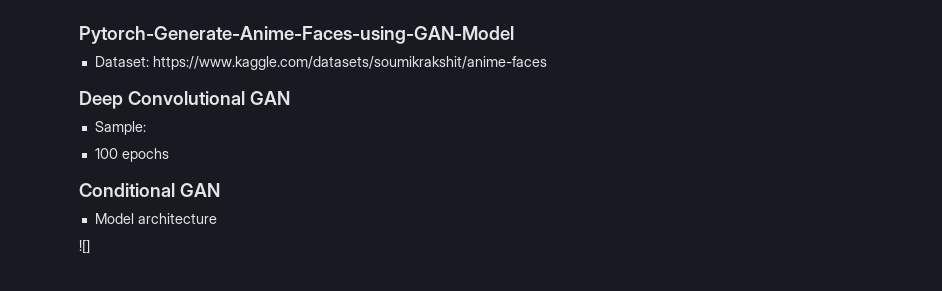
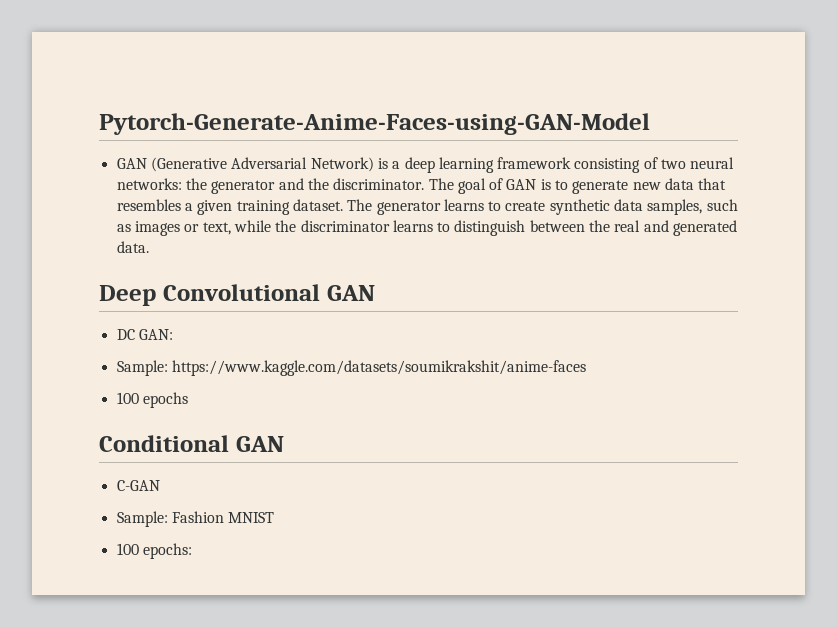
- Dataset: https://www.kaggle.com/datasets/soumikrakshit/anime-faces
+ GAN (Generative Adversarial Network) is a deep learning framework consisting of two neural networks: the generator and the discriminator. The goal of GAN is to generate new data that resembles a given training dataset. The generator learns to create synthetic data samples, such as images or text, while the discriminator learns to distinguish between the real and generated data.
- Sample:
+ DC GAN:
+ Sample: https://www.kaggle.com/datasets/soumikrakshit/anime-faces
- Model architecture
- ![]
+ C-GAN
+ Sample: Fashion MNIST
+ 100 epochs:

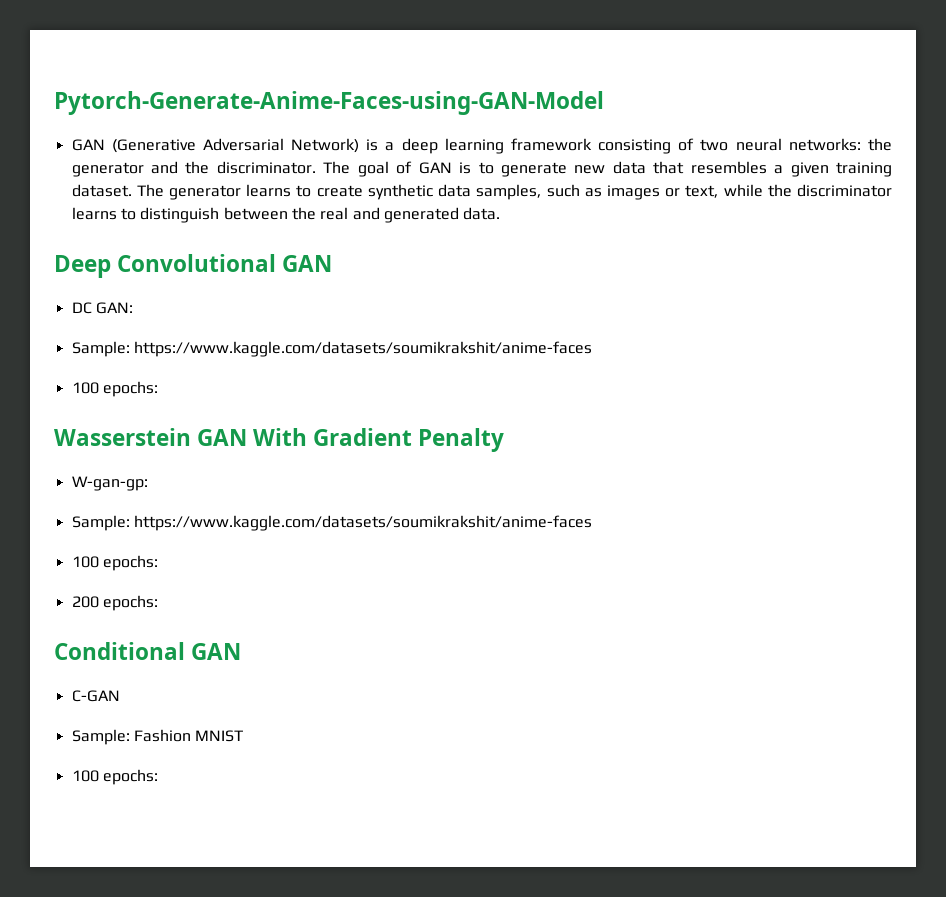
  DC GAN:
  Sample: https://www.kaggle.com/datasets/soumikrakshit/anime-faces
- 100 epochs
+ 100 epochs:
+ Wasserstein GAN With Gradient Penalty
+ W-gan-gp:
+ Sample: https://www.kaggle.com/datasets/soumikrakshit/anime-faces
+ 100 epochs:
+ 200 epochs:

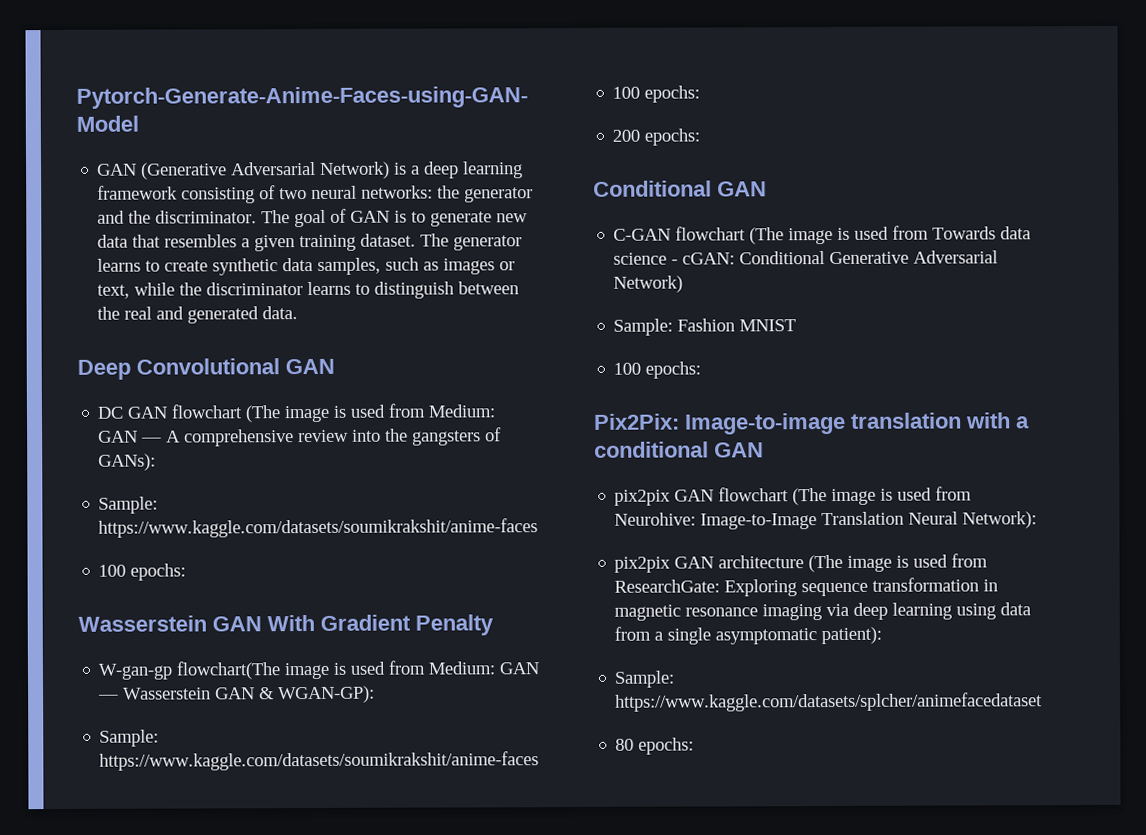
- DC GAN:
+ DC GAN flowchart (The image is used from Medium: GAN — A comprehensive review into the gangsters of GANs):
- W-gan-gp:
+ W-gan-gp flowchart(The image is used from Medium: GAN — Wasserstein GAN & WGAN-GP):
- C-GAN
+ C-GAN flowchart (The image is used from Towards data science - cGAN: Conditional Generative Adversarial Network)
+ Pix2Pix: Image-to-image translation with a conditional GAN
+ pix2pix GAN flowchart (The image is used from Neurohive: Image-to-Image Translation Neural Network):
+ pix2pix GAN architecture (The image is used from ResearchGate: Exploring sequence transformation in magnetic resonance imaging via deep learning using data from a single asymptomatic patient):
+ Sample: https://www.kaggle.com/datasets/splcher/animefacedataset
+ 80 epochs:

